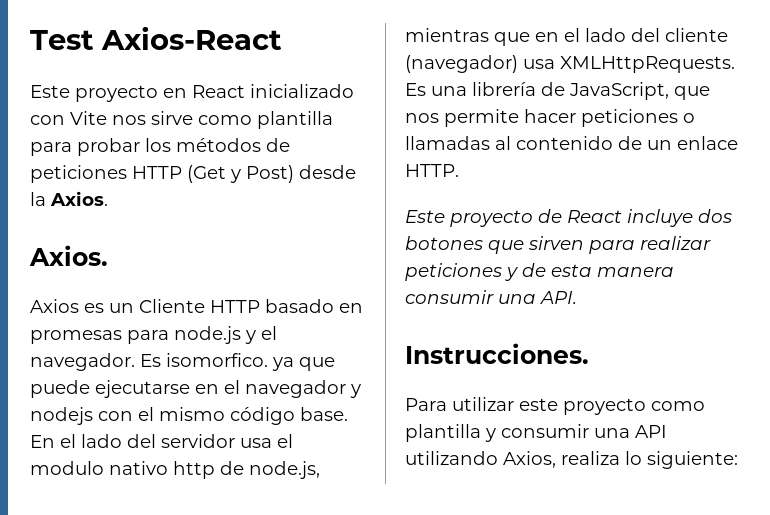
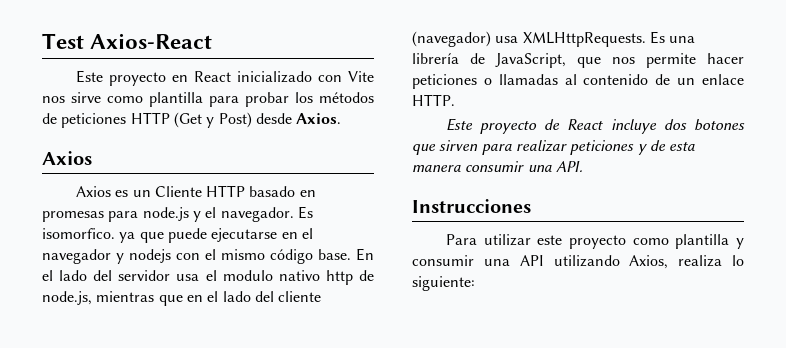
- Este proyecto en React inicializado con Vite nos sirve como plantilla para probar los métodos de peticiones HTTP (Get y Post) desde la Axios.
- Axios.
+ Este proyecto en React inicializado con Vite nos sirve como plantilla para probar los métodos de peticiones HTTP (Get y Post) desde Axios.
+ Axios
- Instrucciones.
+ Instrucciones

